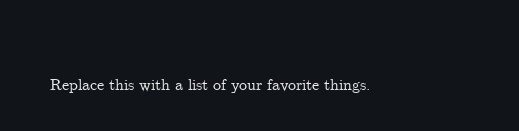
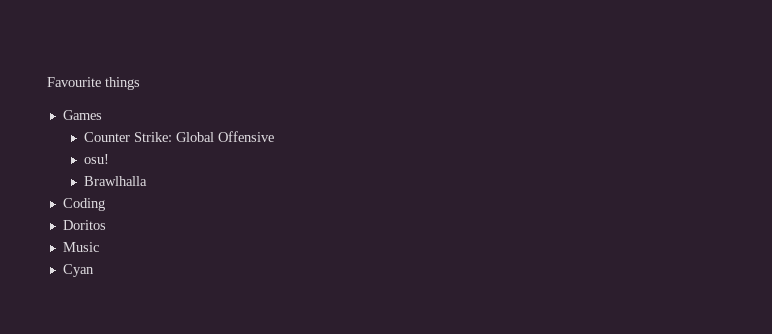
- Replace this with a list of your favorite things.
+ Favourite things
+ Games
+ Counter Strike: Global Offensive
+ osu!
+ Brawlhalla
+ Coding
+ Doritos
+ Music
+ Cyan

